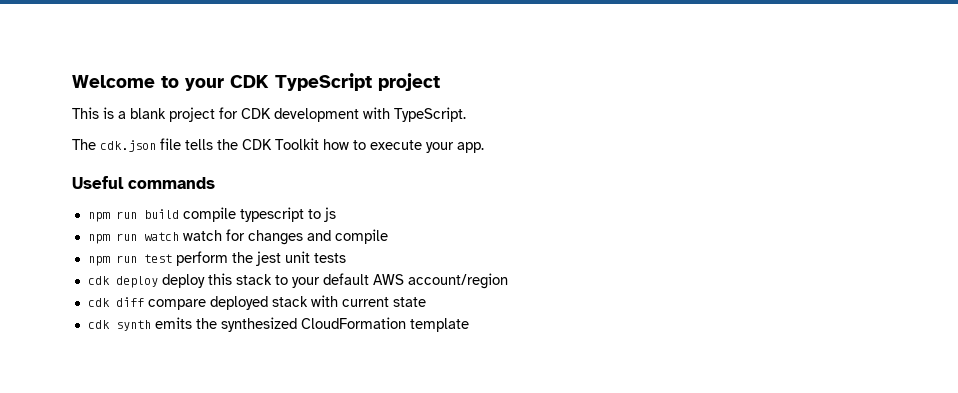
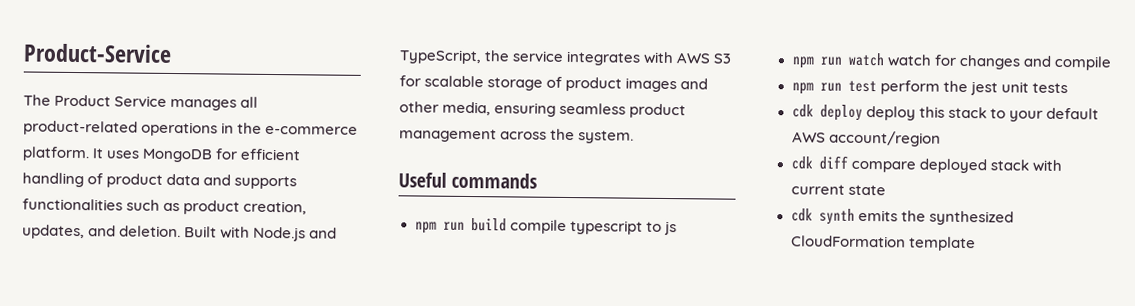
- Welcome to your CDK TypeScript project
- This is a blank project for CDK development with TypeScript.
- The cdk.json file tells the CDK Toolkit how to execute your app.
+ Product-Service
+ The Product Service manages all product-related operations in the e-commerce platform. It uses MongoDB for efficient handling of product data and supports functionalities such as product creation, updates, and deletion. Built with Node.js and TypeScript, the service integrates with AWS S3 for scalable storage of product images and other media, ensuring seamless product management across the system.

